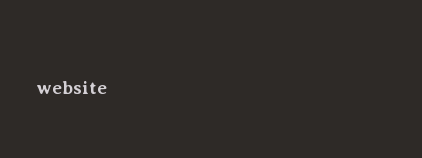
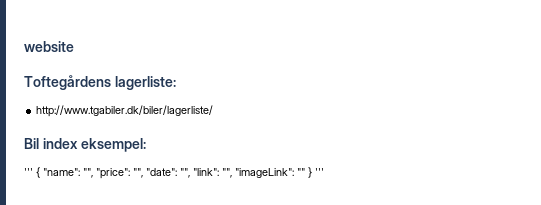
+ Toftegårdens lagerliste:
+ http://www.tgabiler.dk/biler/lagerliste/
+ Bil index eksempel:
+ ''' { "name": "", "price": "", "date": "", "link": "", "imageLink": "" } '''

